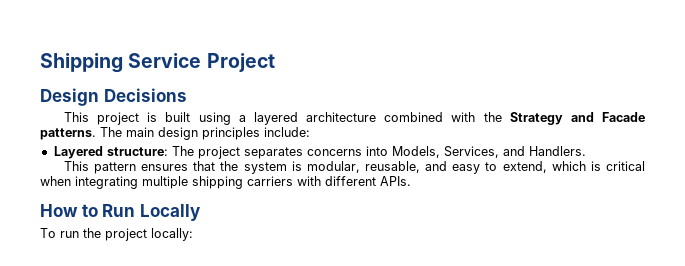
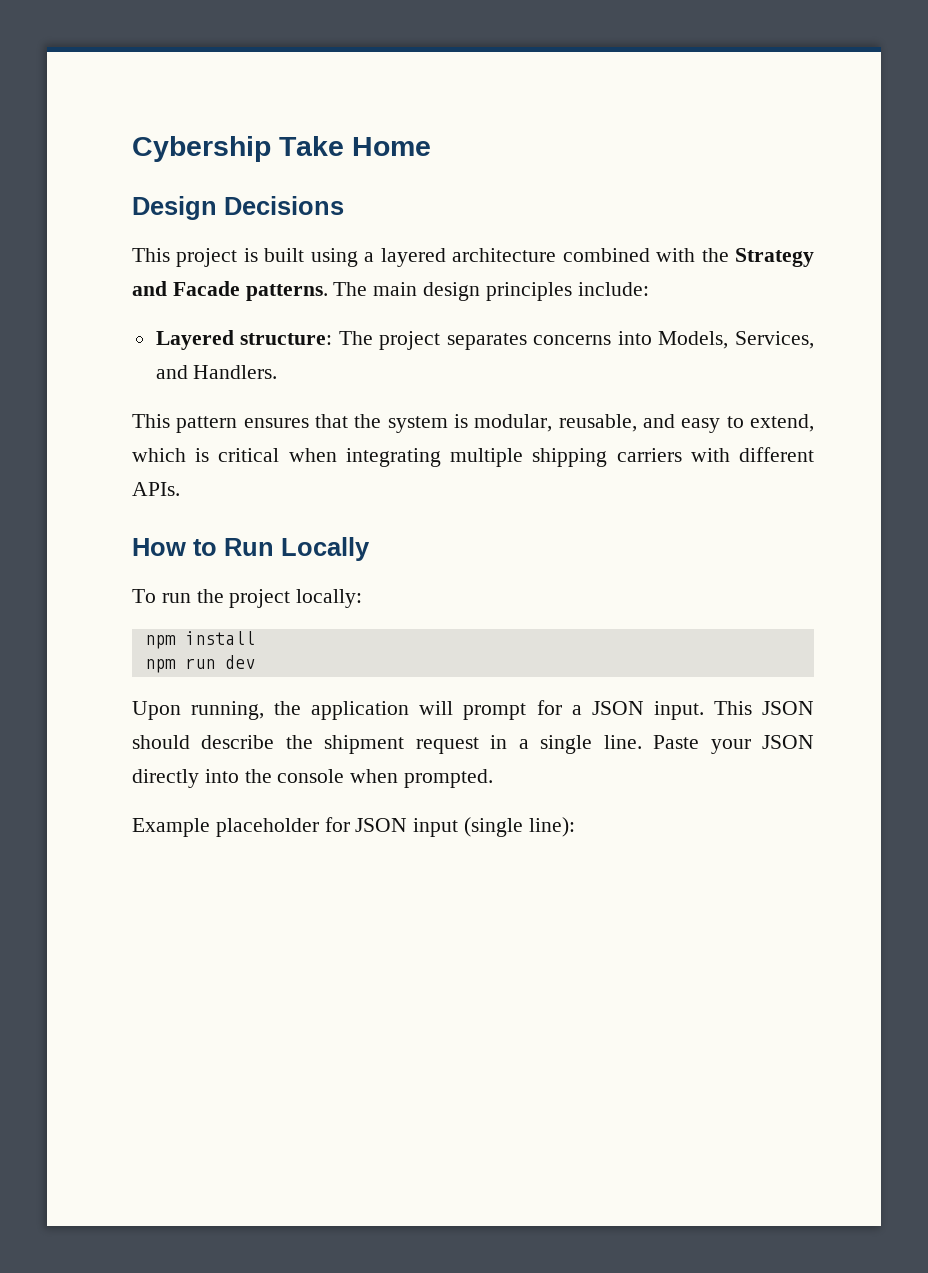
- Shipping Service Project
+ Cybership Take Home
+ npm install
+ npm run dev
+ Upon running, the application will prompt for a JSON input. This JSON should describe the shipment request in a single line. Paste your JSON directly into the console when prompted.
+ Example placeholder for JSON input (single line):

